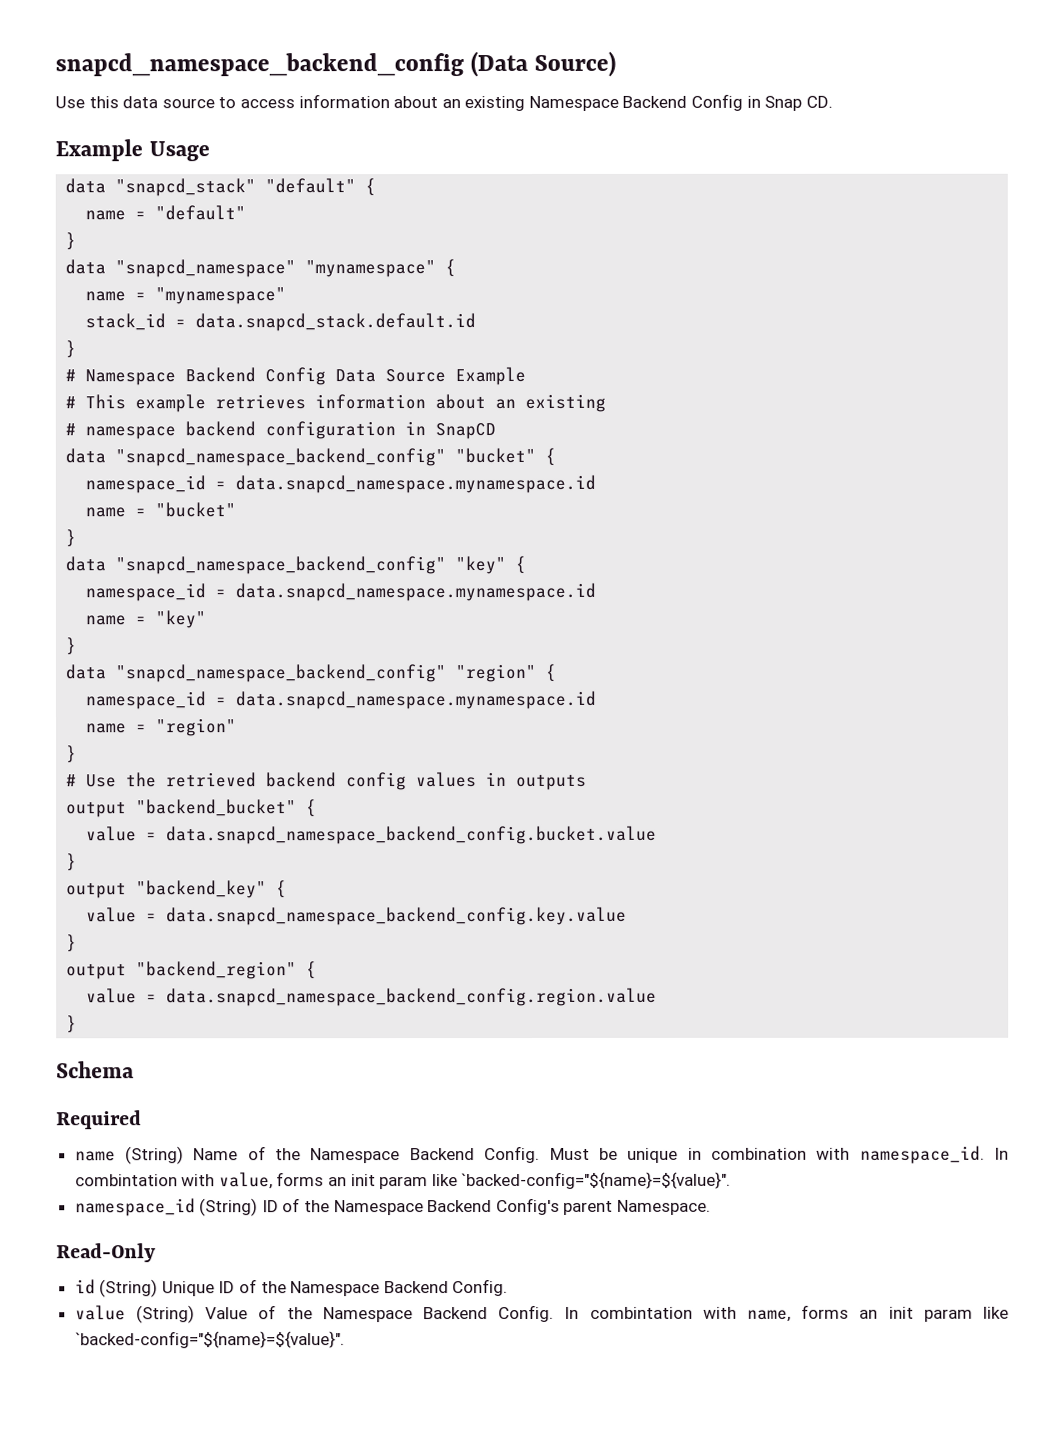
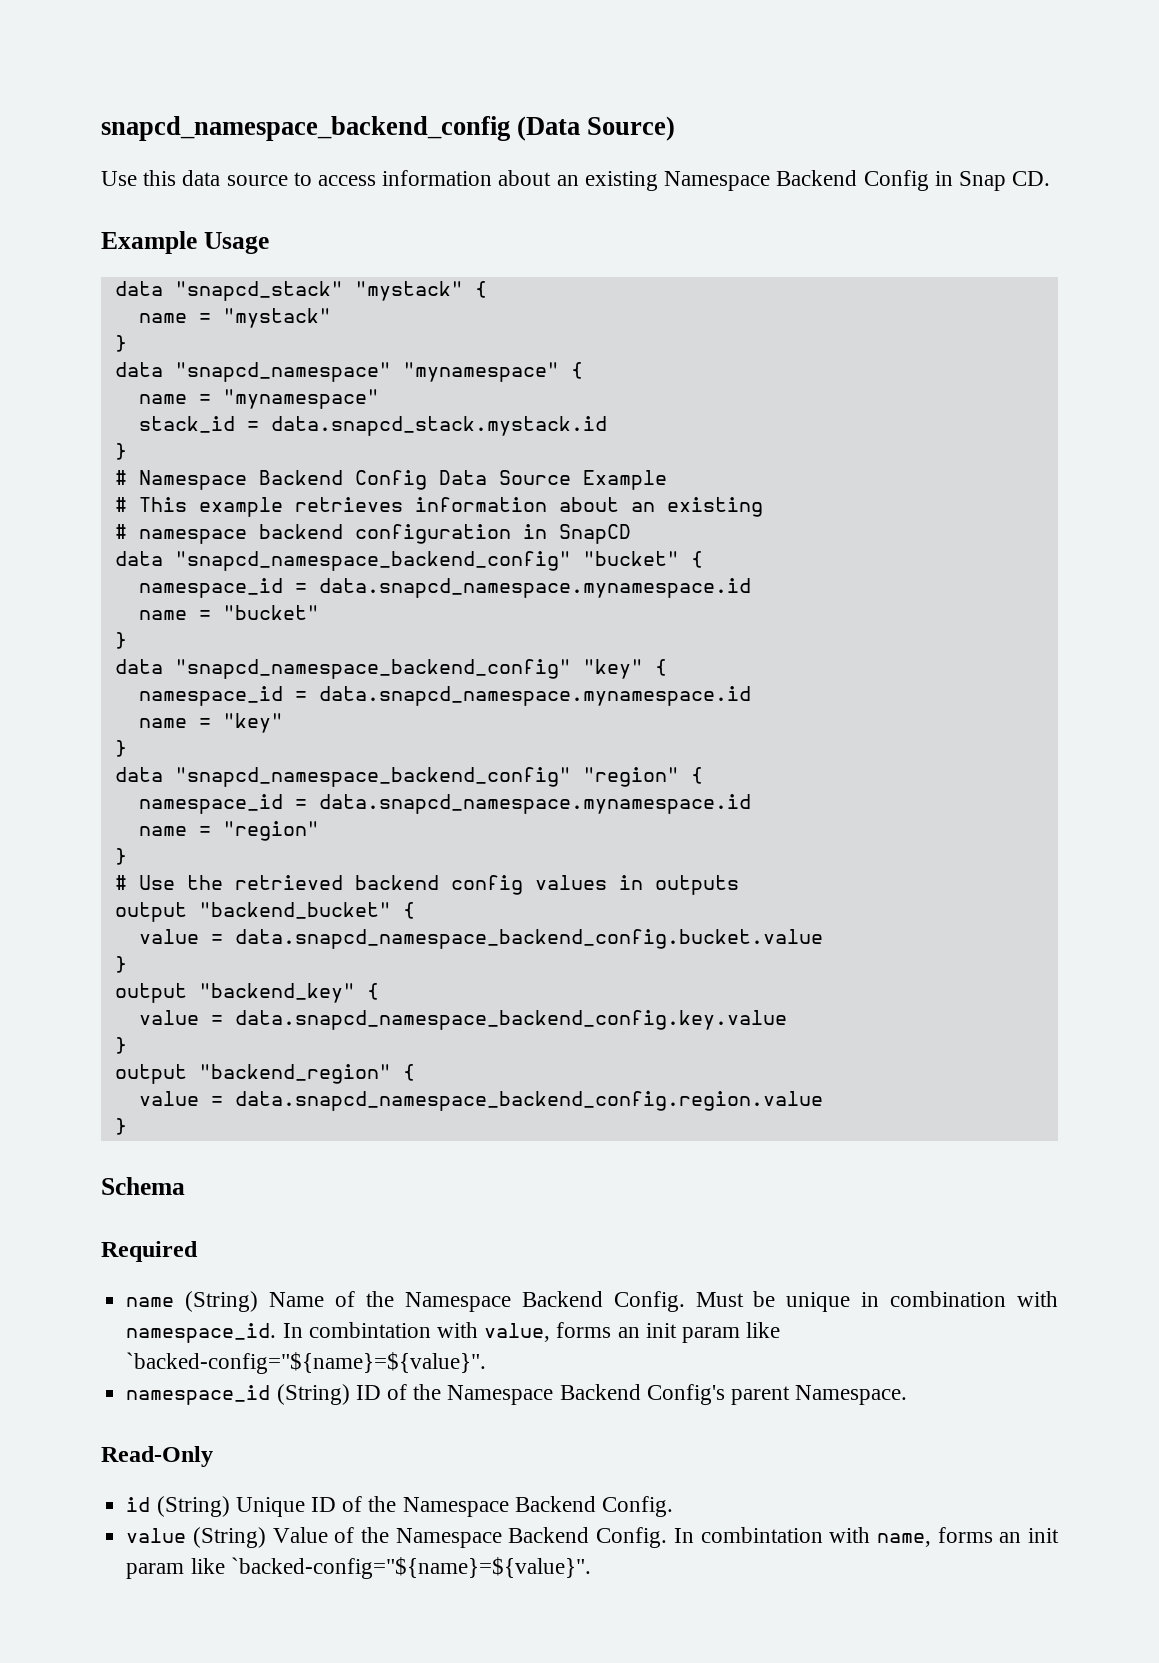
- data "snapcd_stack" "default" {
- name = "default"
+ data "snapcd_stack" "mystack" {
+ name = "mystack"
- stack_id = data.snapcd_stack.default.id
+ stack_id = data.snapcd_stack.mystack.id

